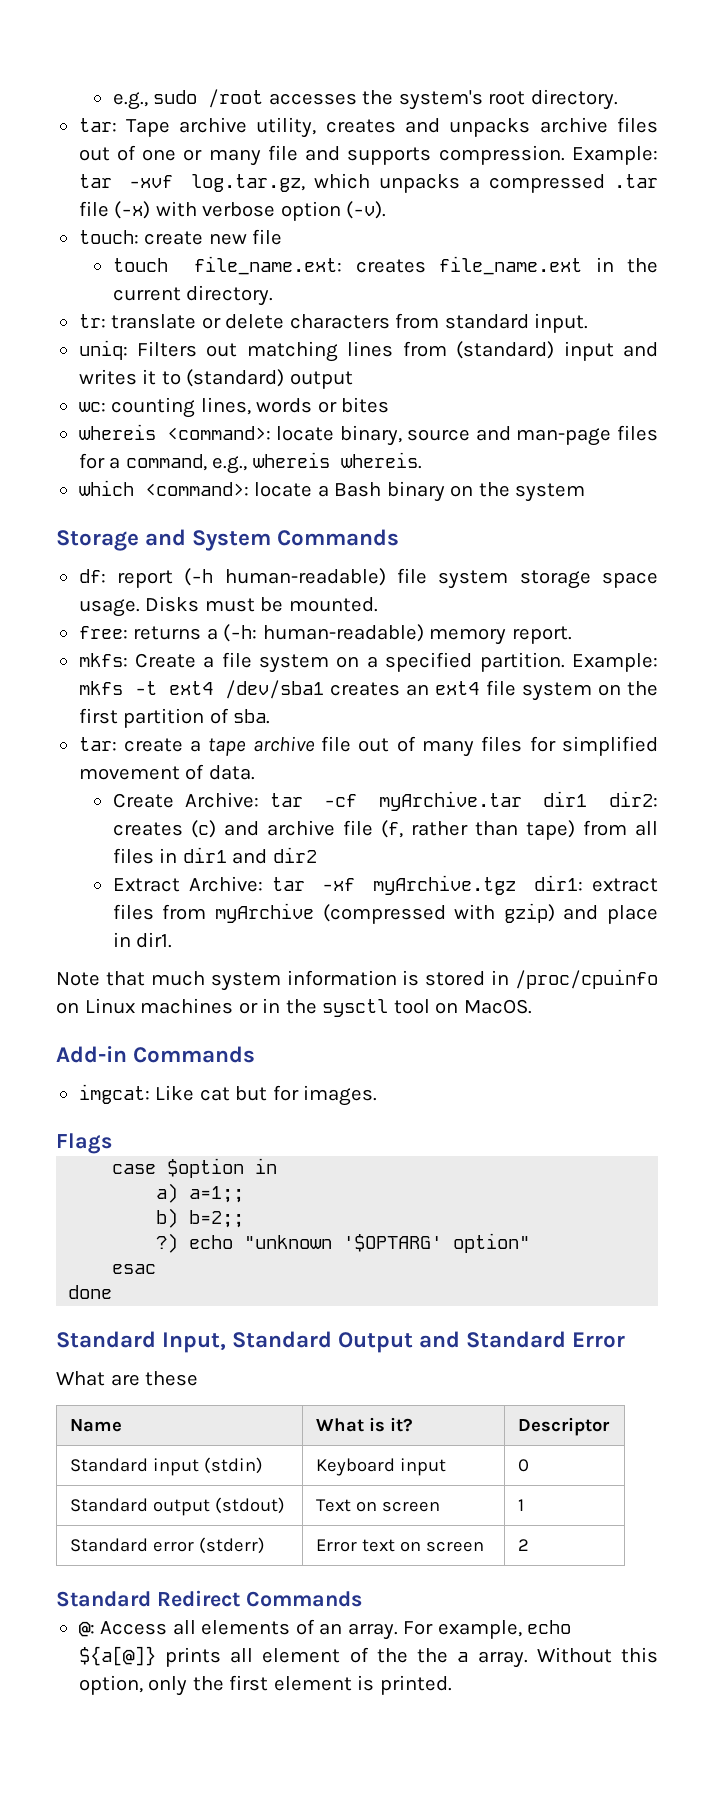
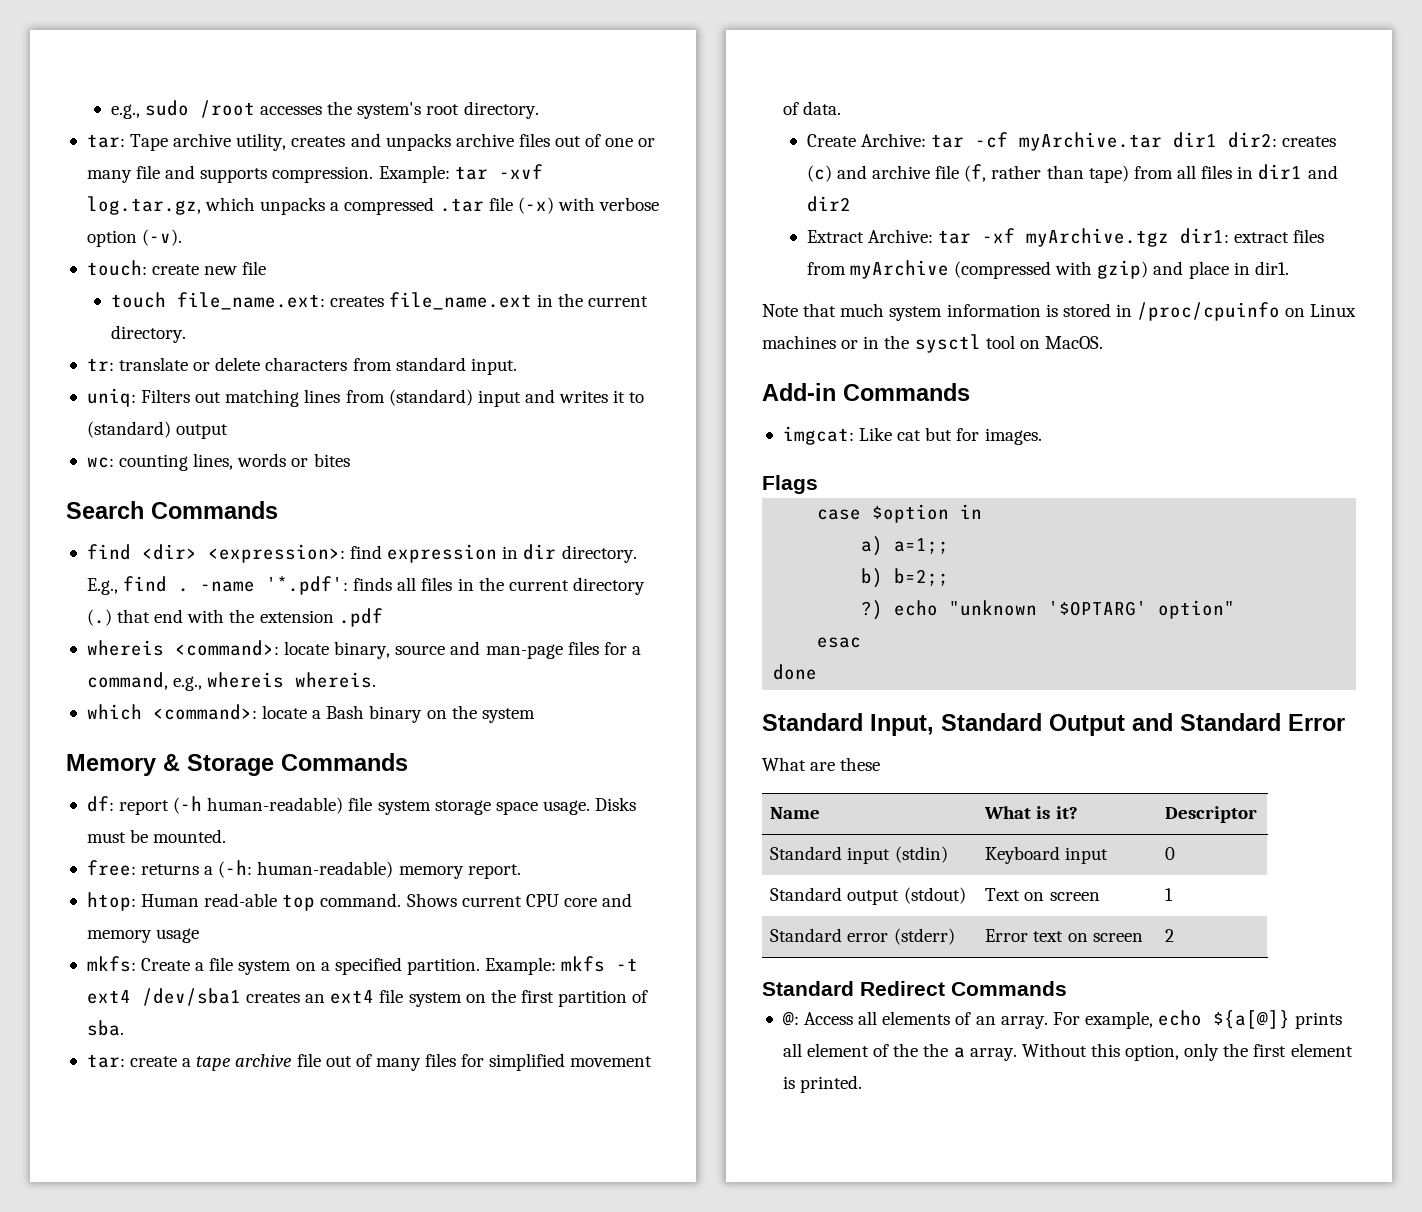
+ Search Commands
+ find <dir> <expression>: find expression in dir directory. E.g., find . -name '*.pdf': finds all files in the current directory (.) that end with the extension .pdf
- Storage and System Commands
+ Memory & Storage Commands
+ htop: Human read-able top command. Shows current CPU core and memory usage

